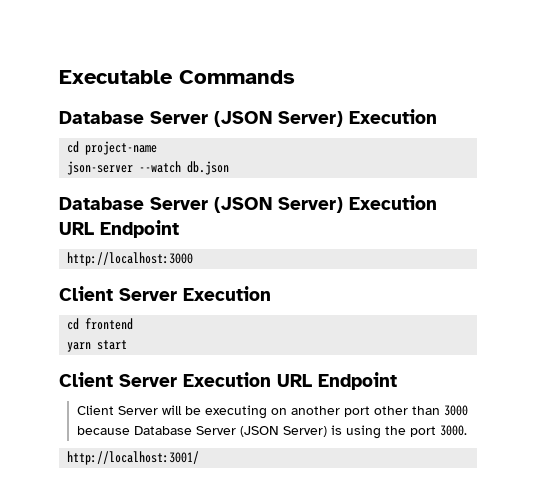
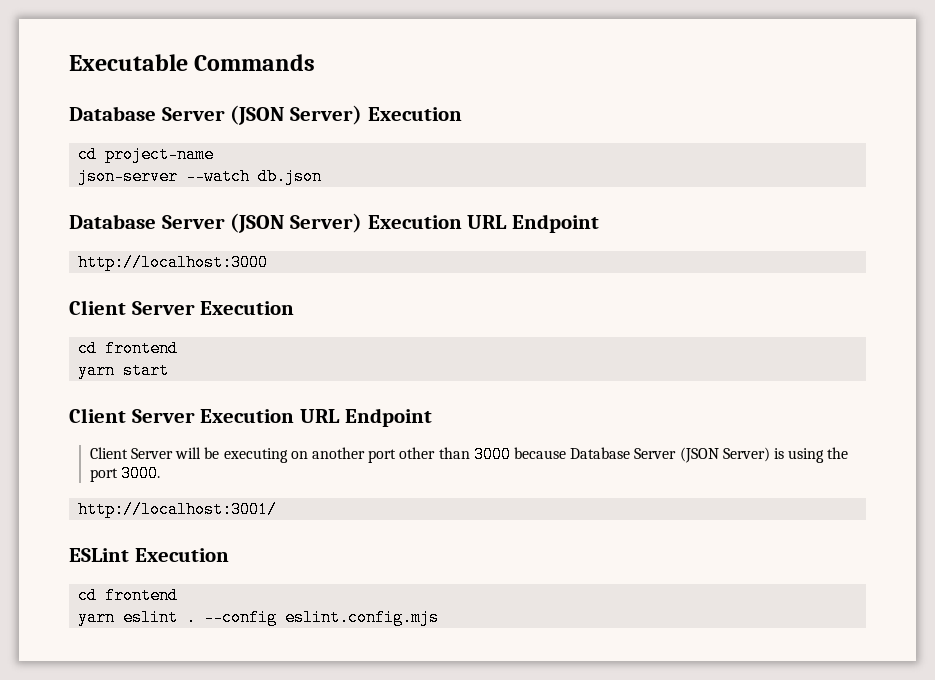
+ ESLint Execution
+ cd frontend
+ yarn eslint . --config eslint.config.mjs

